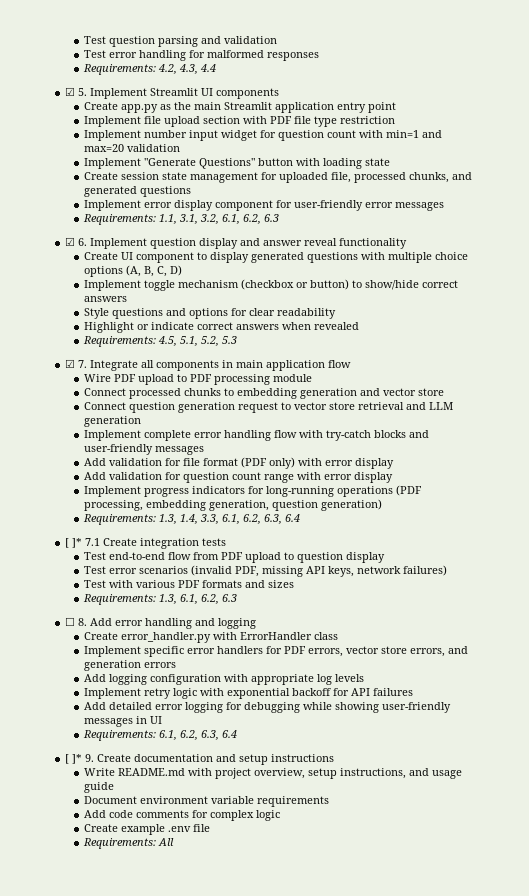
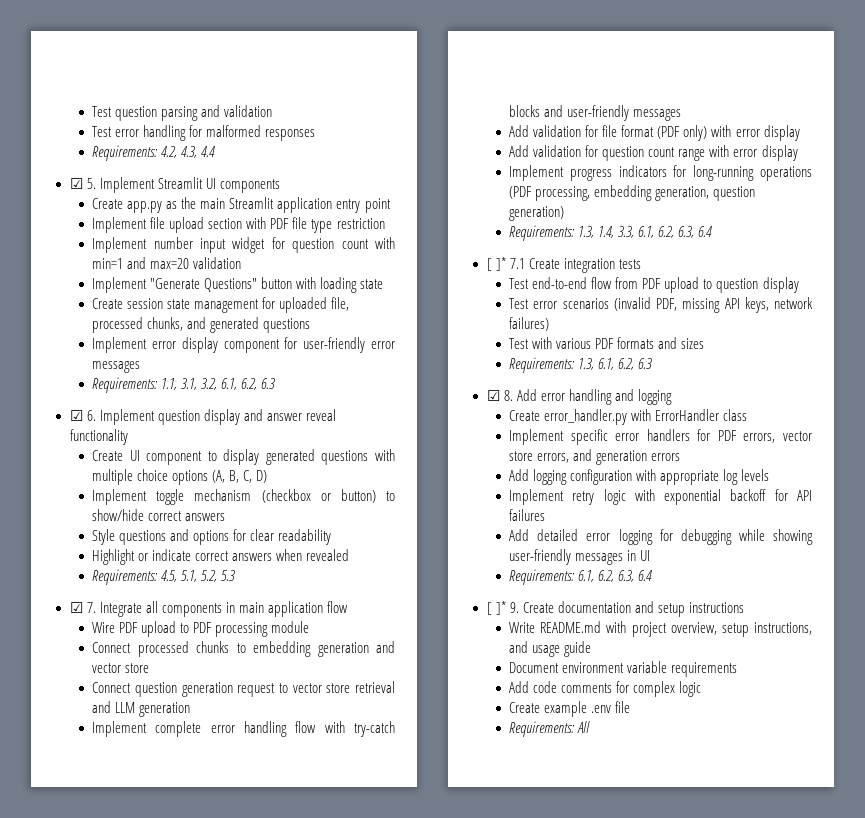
- ☐ 8. Add error handling and logging
+ ☑ 8. Add error handling and logging

